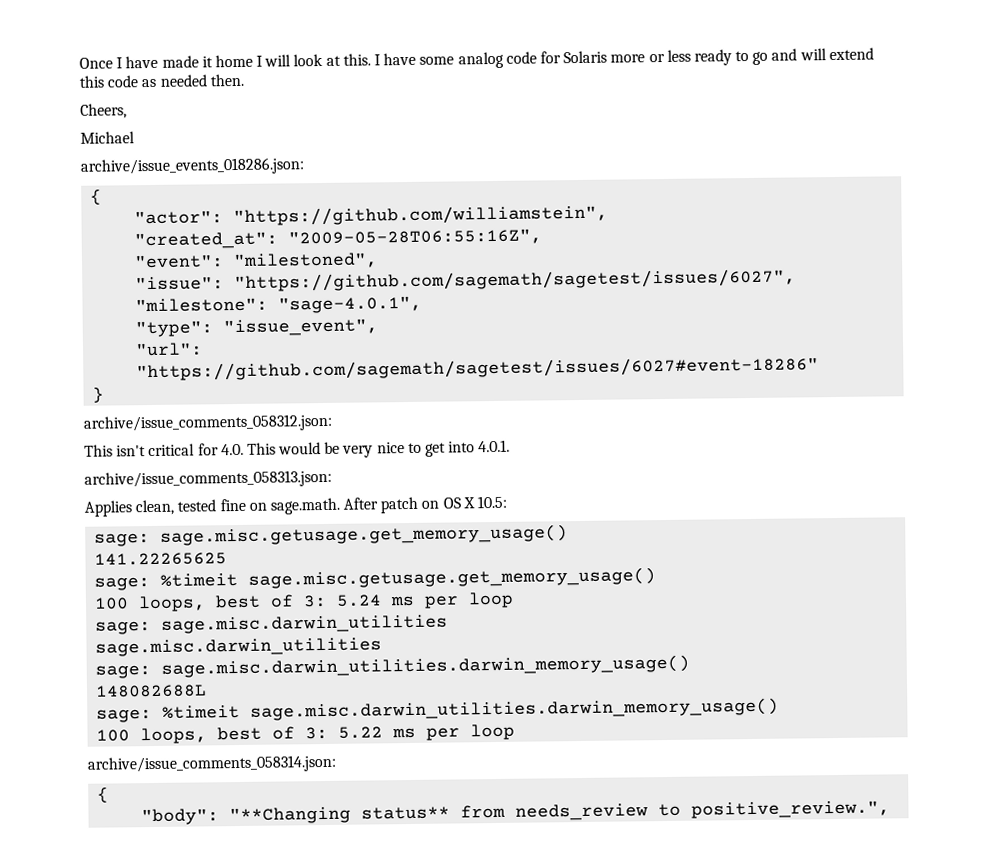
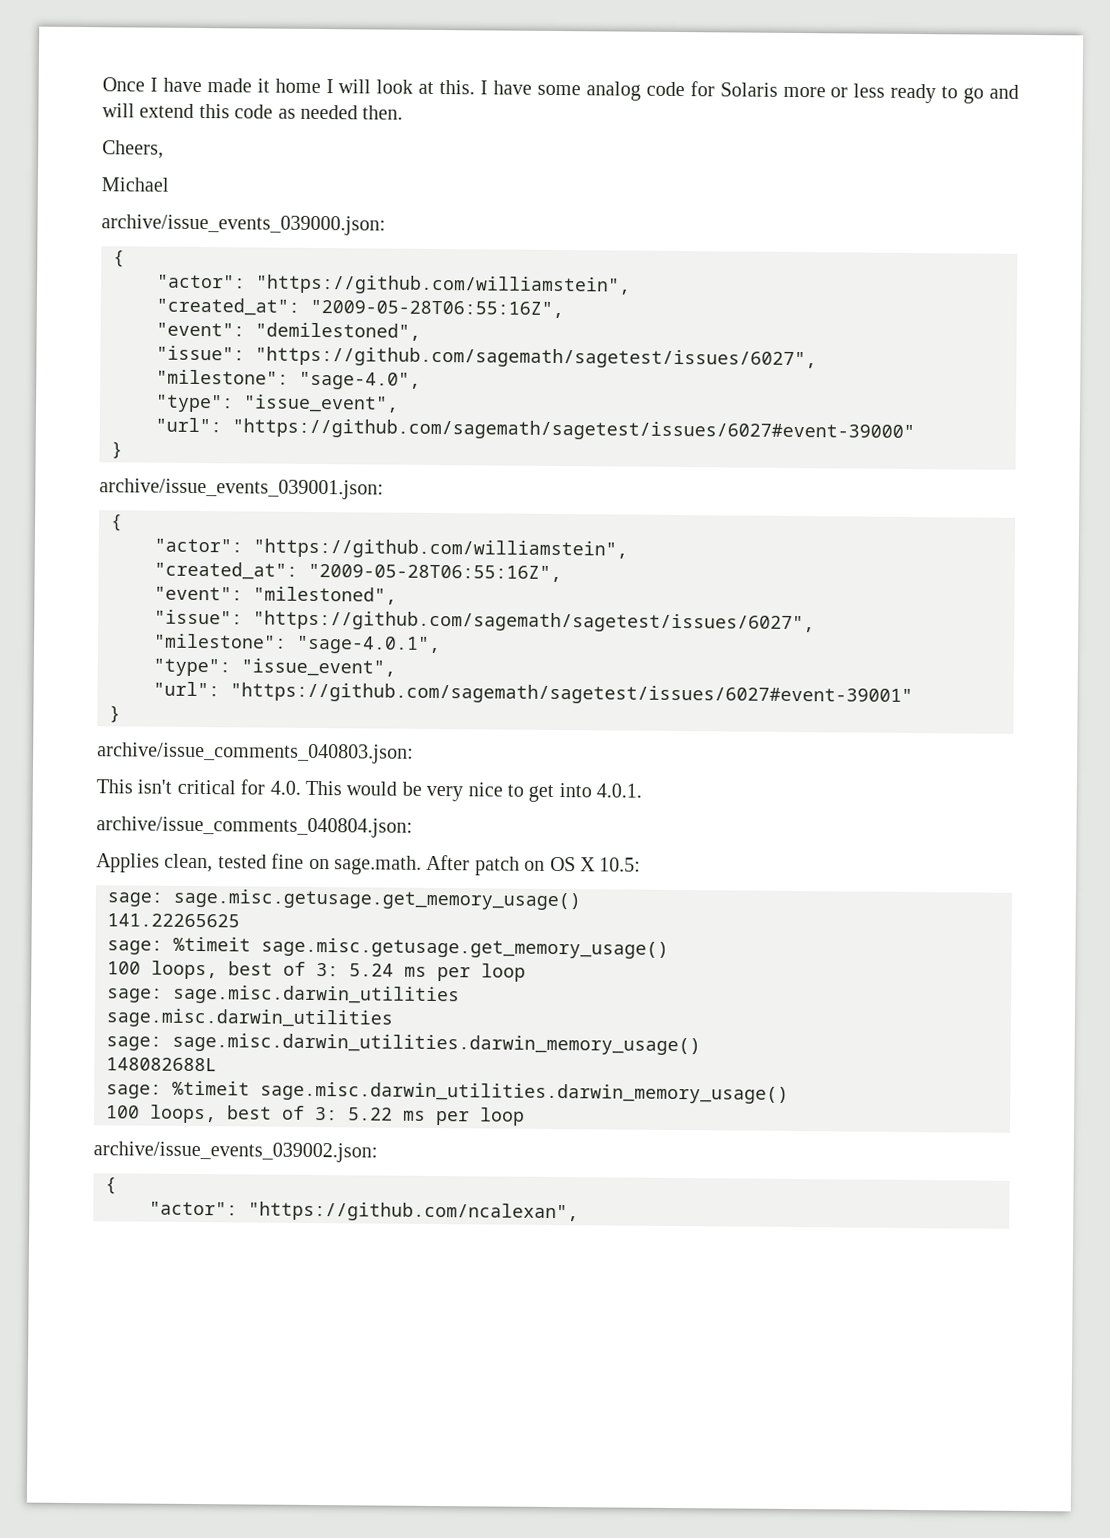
- archive/issue_events_018286.json:
+ archive/issue_events_039000.json:
+ {
+ "actor": "https://github.com/williamstein",
+ "created_at": "2009-05-28T06:55:16Z",
+ "event": "demilestoned",
+ "issue": "https://github.com/sagemath/sagetest/issues/6027",
+ "milestone": "sage-4.0",
+ "type": "issue_event",
+ "url": "https://github.com/sagemath/sagetest/issues/6027#event-39000"
+ }
+ archive/issue_events_039001.json:
- "url": "https://github.com/sagemath/sagetest/issues/6027#event-18286"
+ "url": "https://github.com/sagemath/sagetest/issues/6027#event-39001"
  }
- archive/issue_comments_058312.json:
+ archive/issue_comments_040803.json:
- archive/issue_comments_058313.json:
+ archive/issue_comments_040804.json:
- archive/issue_comments_058314.json:
+ archive/issue_events_039002.json:
  {
- "body": "**Changing status** from needs_review to positive_review.",
+ "actor": "https://github.com/ncalexan",

